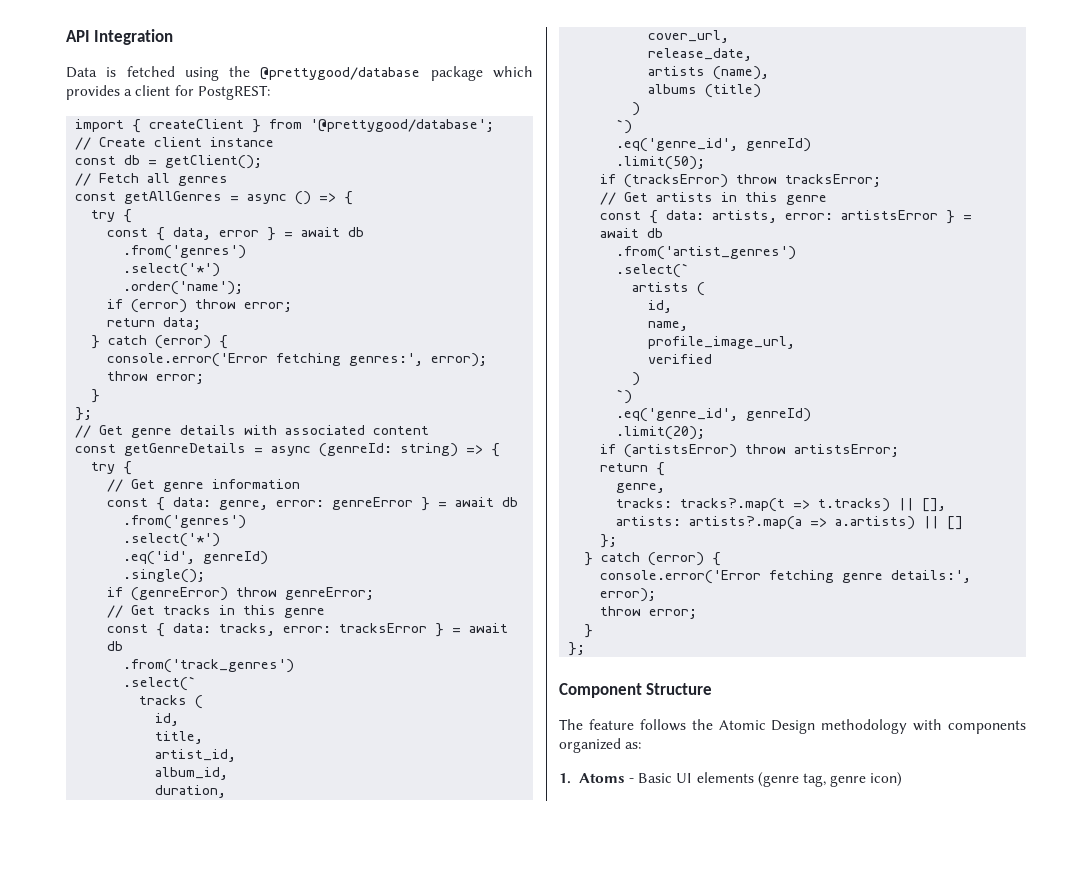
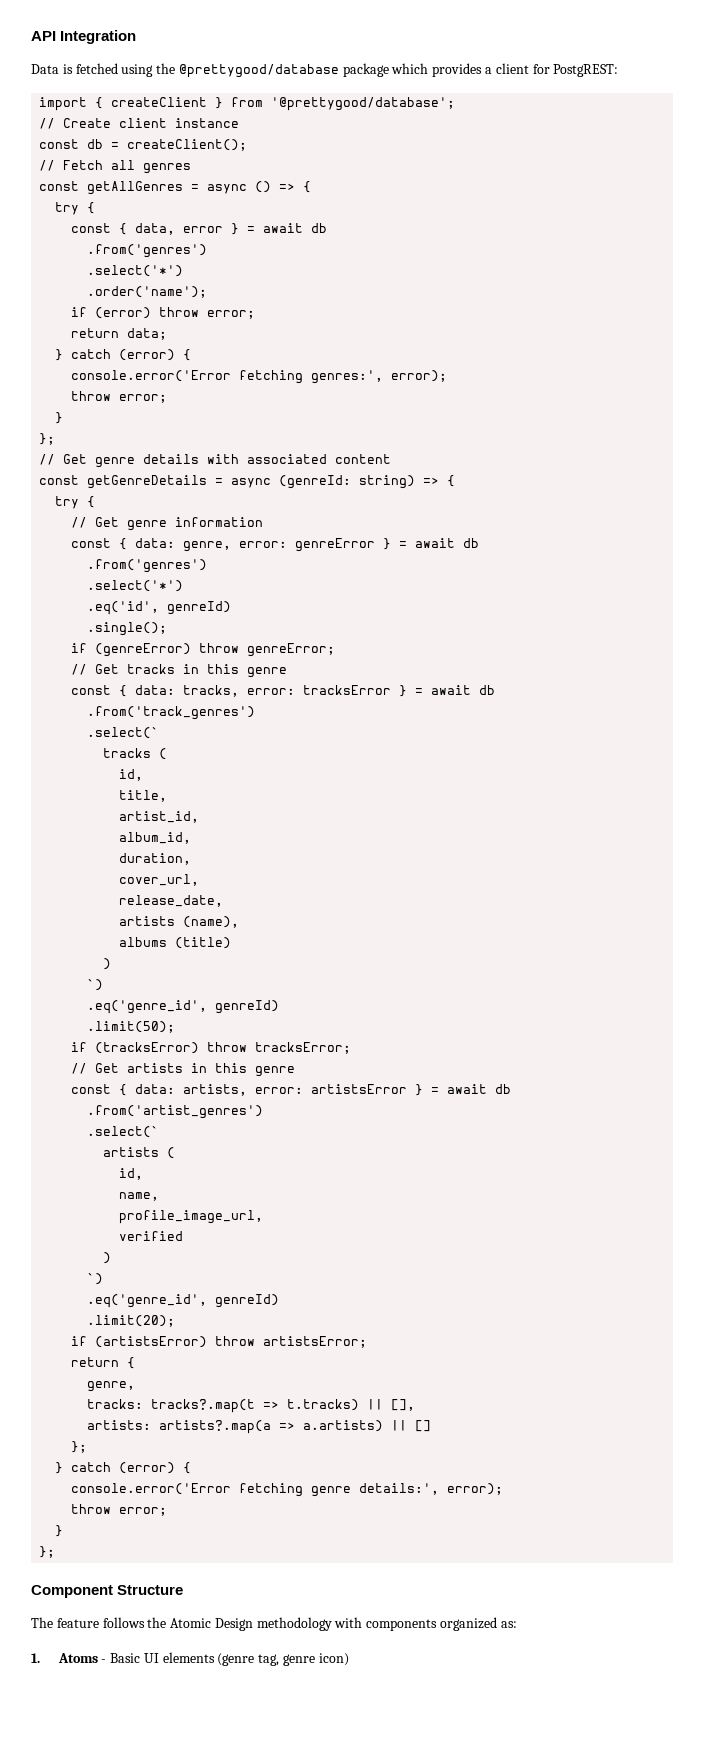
- const db = getClient();
+ const db = createClient();

